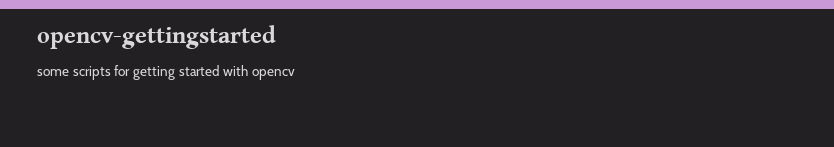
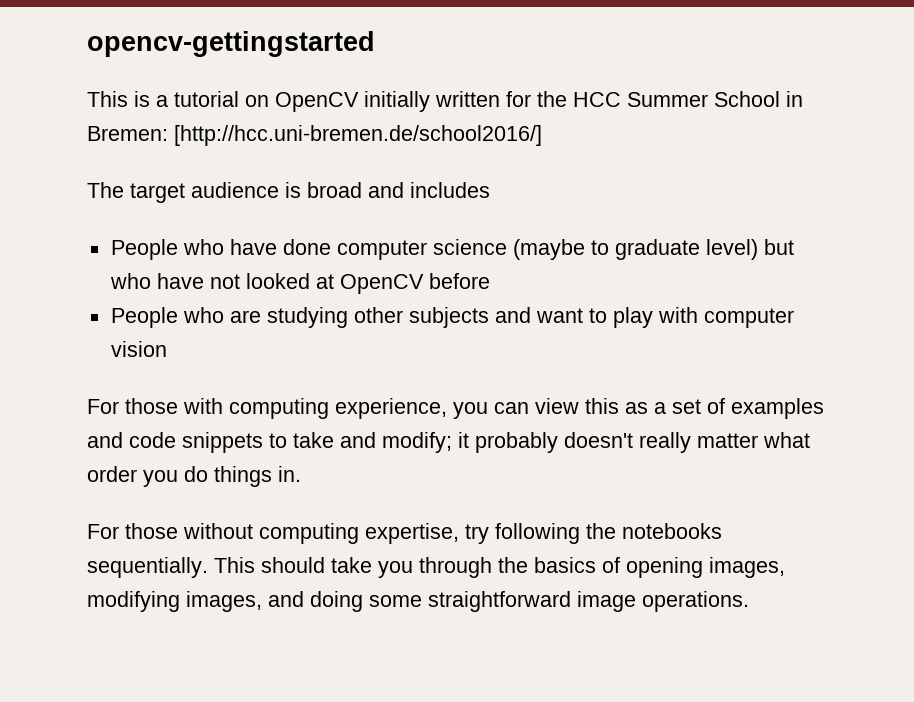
- some scripts for getting started with opencv
+ This is a tutorial on OpenCV initially written for the HCC Summer School in Bremen: [http://hcc.uni-bremen.de/school2016/]
+ The target audience is broad and includes
+ People who have done computer science (maybe to graduate level) but who have not looked at OpenCV before
+ People who are studying other subjects and want to play with computer vision
+ For those with computing experience, you can view this as a set of examples and code snippets to take and modify; it probably doesn't really matter what order you do things in.
+ For those without computing expertise, try following the notebooks sequentially. This should take you through the basics of opening images, modifying images, and doing some straightforward image operations.

